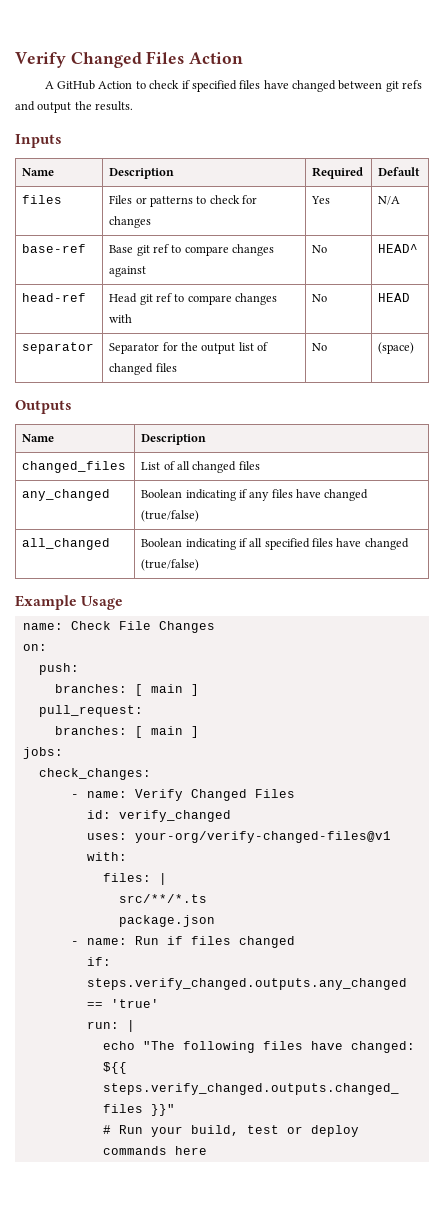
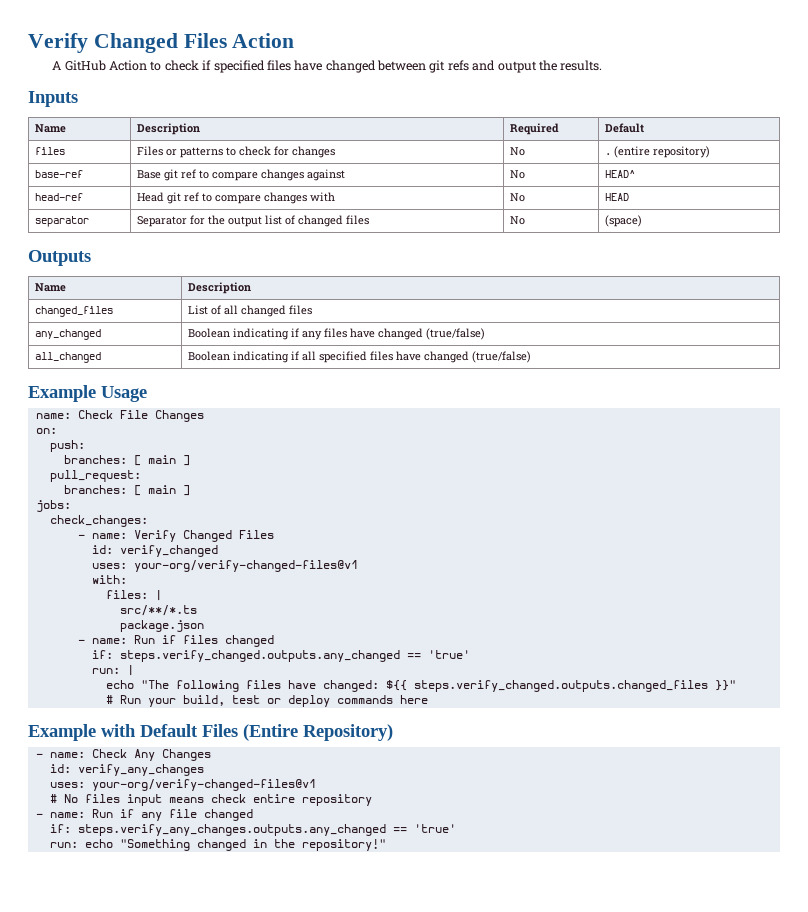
- files | Files or patterns to check for changes | Yes | N/A
+ files | Files or patterns to check for changes | No | . (entire repository)
+ Example with Default Files (Entire Repository)
+ - name: Check Any Changes
+ id: verify_any_changes
+ uses: your-org/verify-changed-files@v1
+ # No files input means check entire repository
+ - name: Run if any file changed
+ if: steps.verify_any_changes.outputs.any_changed == 'true'
+ run: echo "Something changed in the repository!"

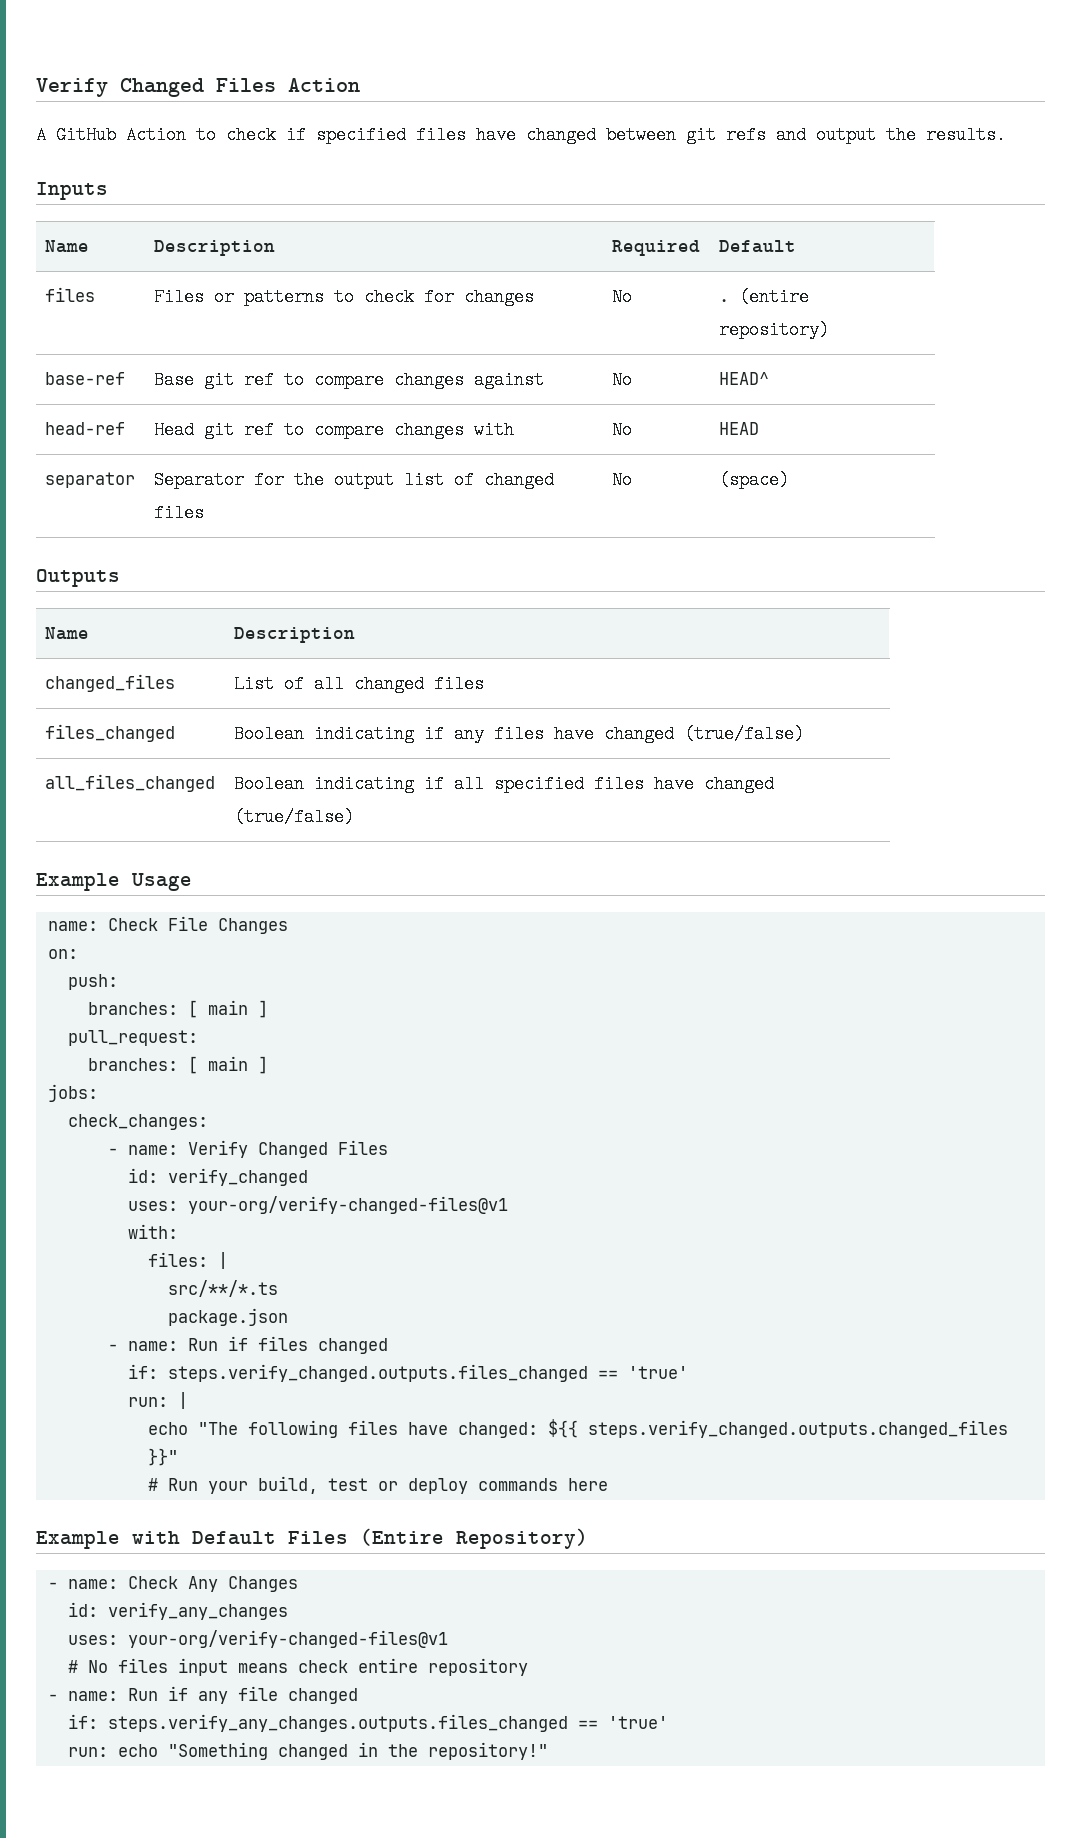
- any_changed | Boolean indicating if any files have changed (true/false)
+ files_changed | Boolean indicating if any files have changed (true/false)
- all_changed | Boolean indicating if all specified files have changed (true/false)
+ all_files_changed | Boolean indicating if all specified files have changed (true/false)
- if: steps.verify_changed.outputs.any_changed == 'true'
+ if: steps.verify_changed.outputs.files_changed == 'true'
- if: steps.verify_any_changes.outputs.any_changed == 'true'
+ if: steps.verify_any_changes.outputs.files_changed == 'true'

